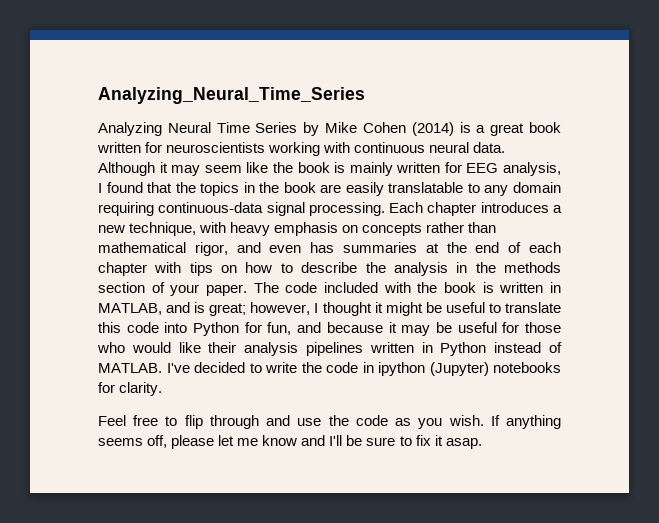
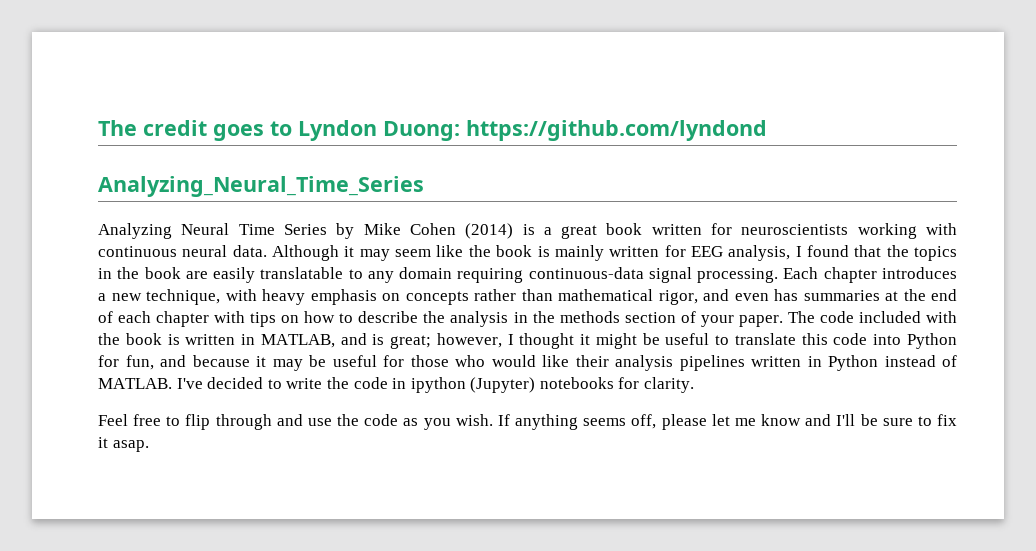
+ The credit goes to Lyndon Duong: https://github.com/lyndond

